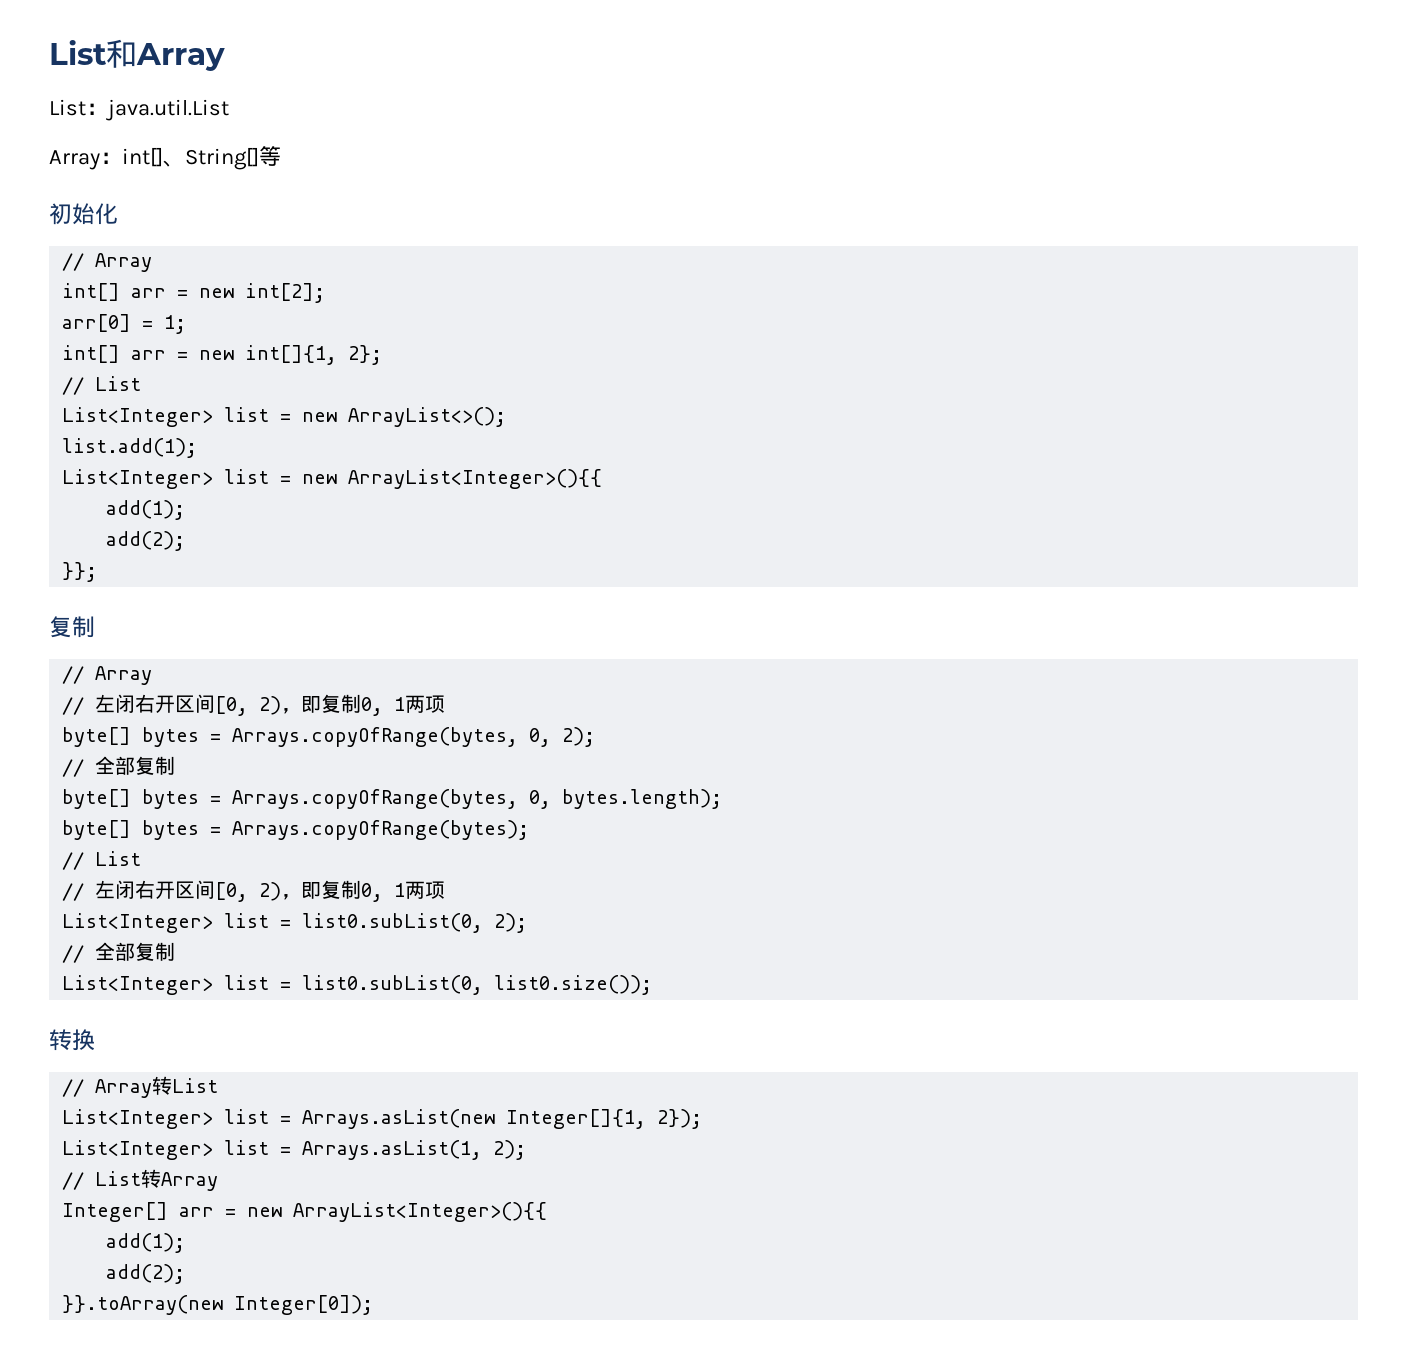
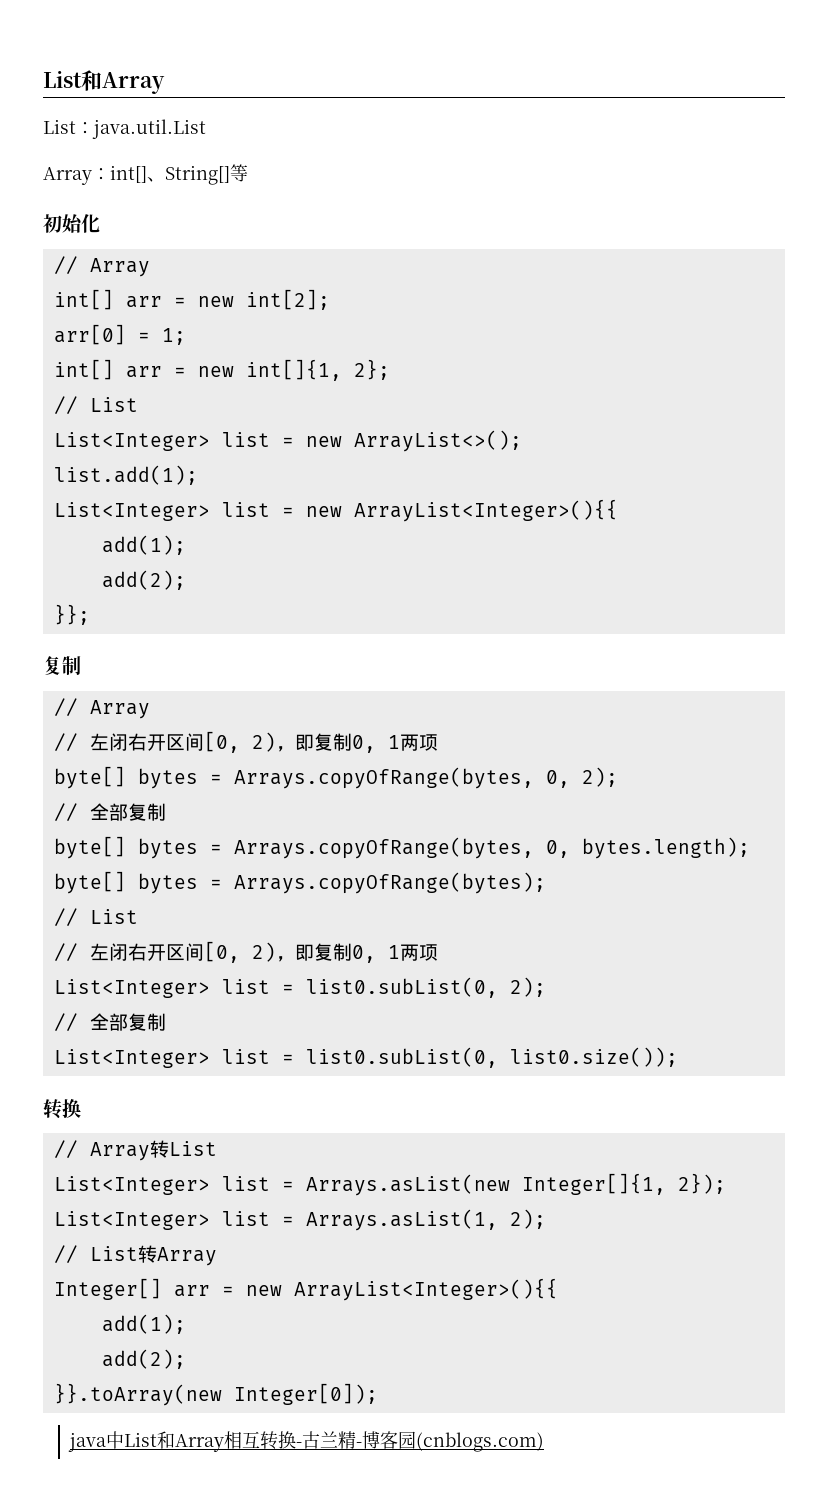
+ java中List和Array相互转换-古兰精-博客园(cnblogs.com)

